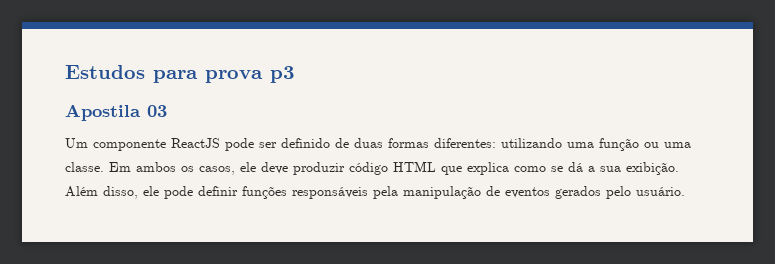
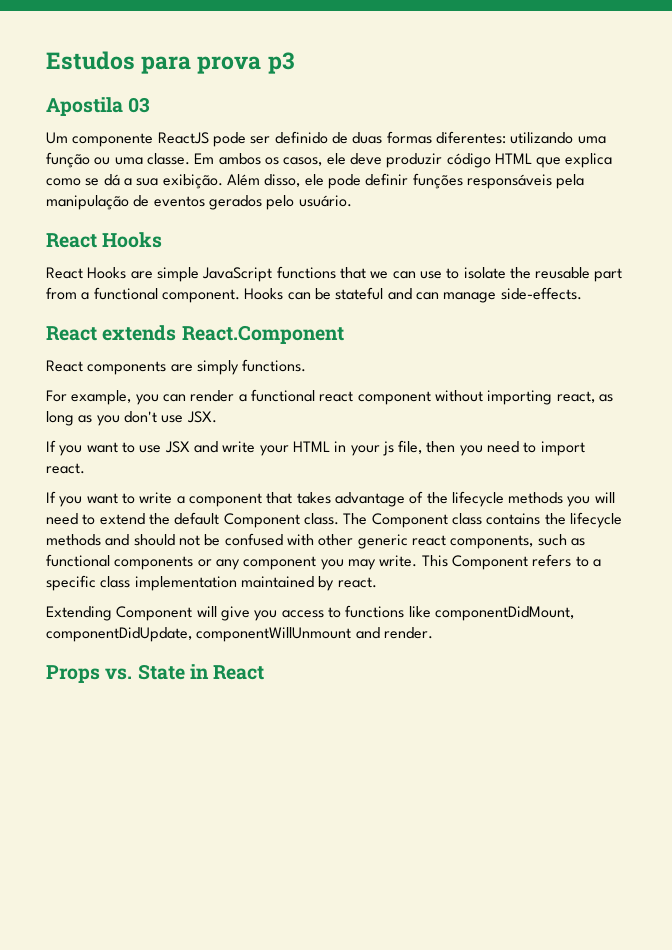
  Além disso, ele pode definir funções responsáveis pela manipulação de eventos gerados pelo usuário.
+ React Hooks
+ React Hooks are simple JavaScript functions that we can use to isolate the reusable part from a functional component. Hooks can be stateful and can manage side-effects.
+ React extends React.Component
+ React components are simply functions.
+ For example, you can render a functional react component without importing react, as long as you don't use JSX.
+ If you want to use JSX and write your HTML in your js file, then you need to import react.
+ If you want to write a component that takes advantage of the lifecycle methods you will need to extend the default Component class. The Component class contains the lifecycle methods and should not be confused with other generic react components, such as functional components or any component you may write. This Component refers to a specific class implementation maintained by react.
+ Extending Component will give you access to functions like componentDidMount, componentDidUpdate, componentWillUnmount and render.
+ Props vs. State in React

